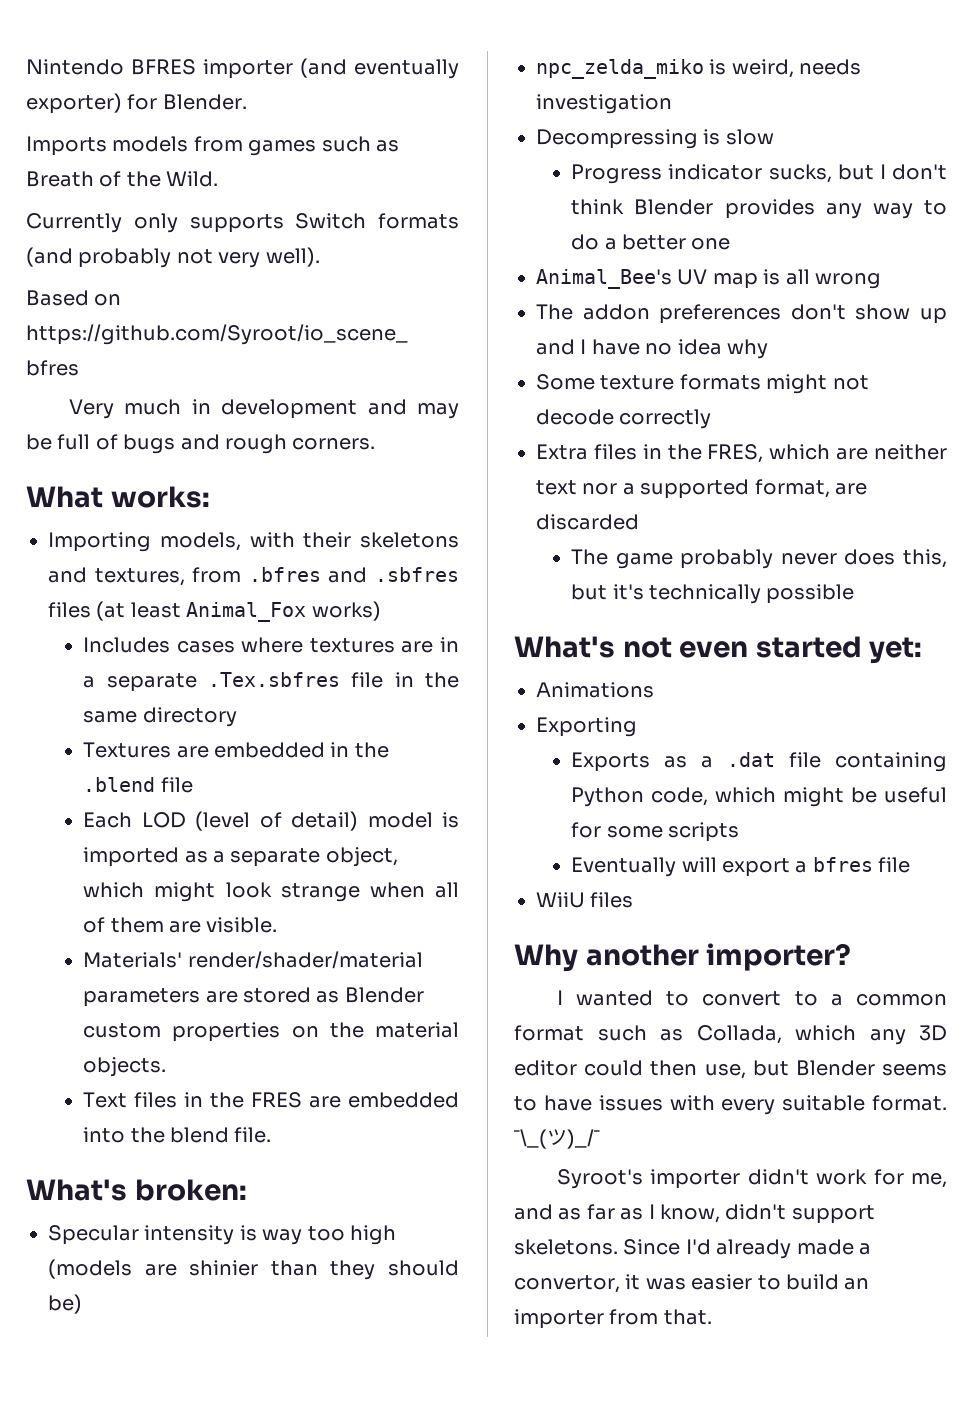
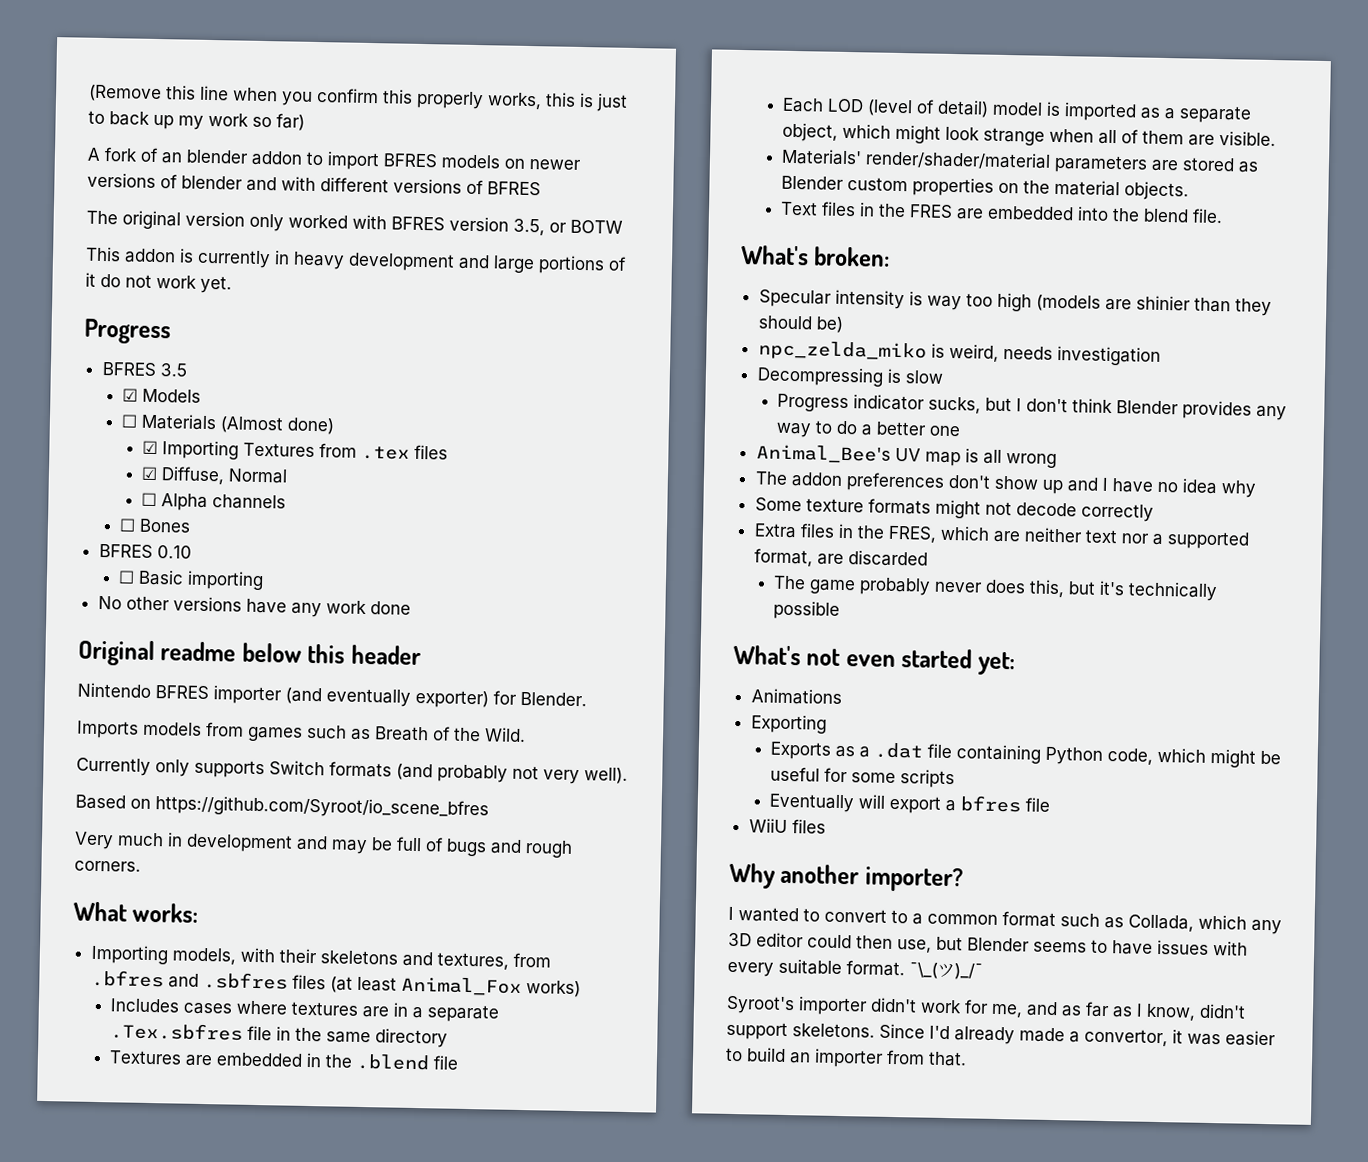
+ (Remove this line when you confirm this properly works, this is just to back up my work so far)
+ A fork of an blender addon to import BFRES models on newer versions of blender and with different versions of BFRES
+ The original version only worked with BFRES version 3.5, or BOTW
+ This addon is currently in heavy development and large portions of it do not work yet.
+ Progress
+ BFRES 3.5
+ ☑ Models
+ ☐ Materials (Almost done)
+ ☑ Importing Textures from .tex files
+ ☑ Diffuse, Normal
+ ☐ Alpha channels
+ ☐ Bones
+ BFRES 0.10
+ ☐ Basic importing
+ No other versions have any work done
+ Original readme below this header

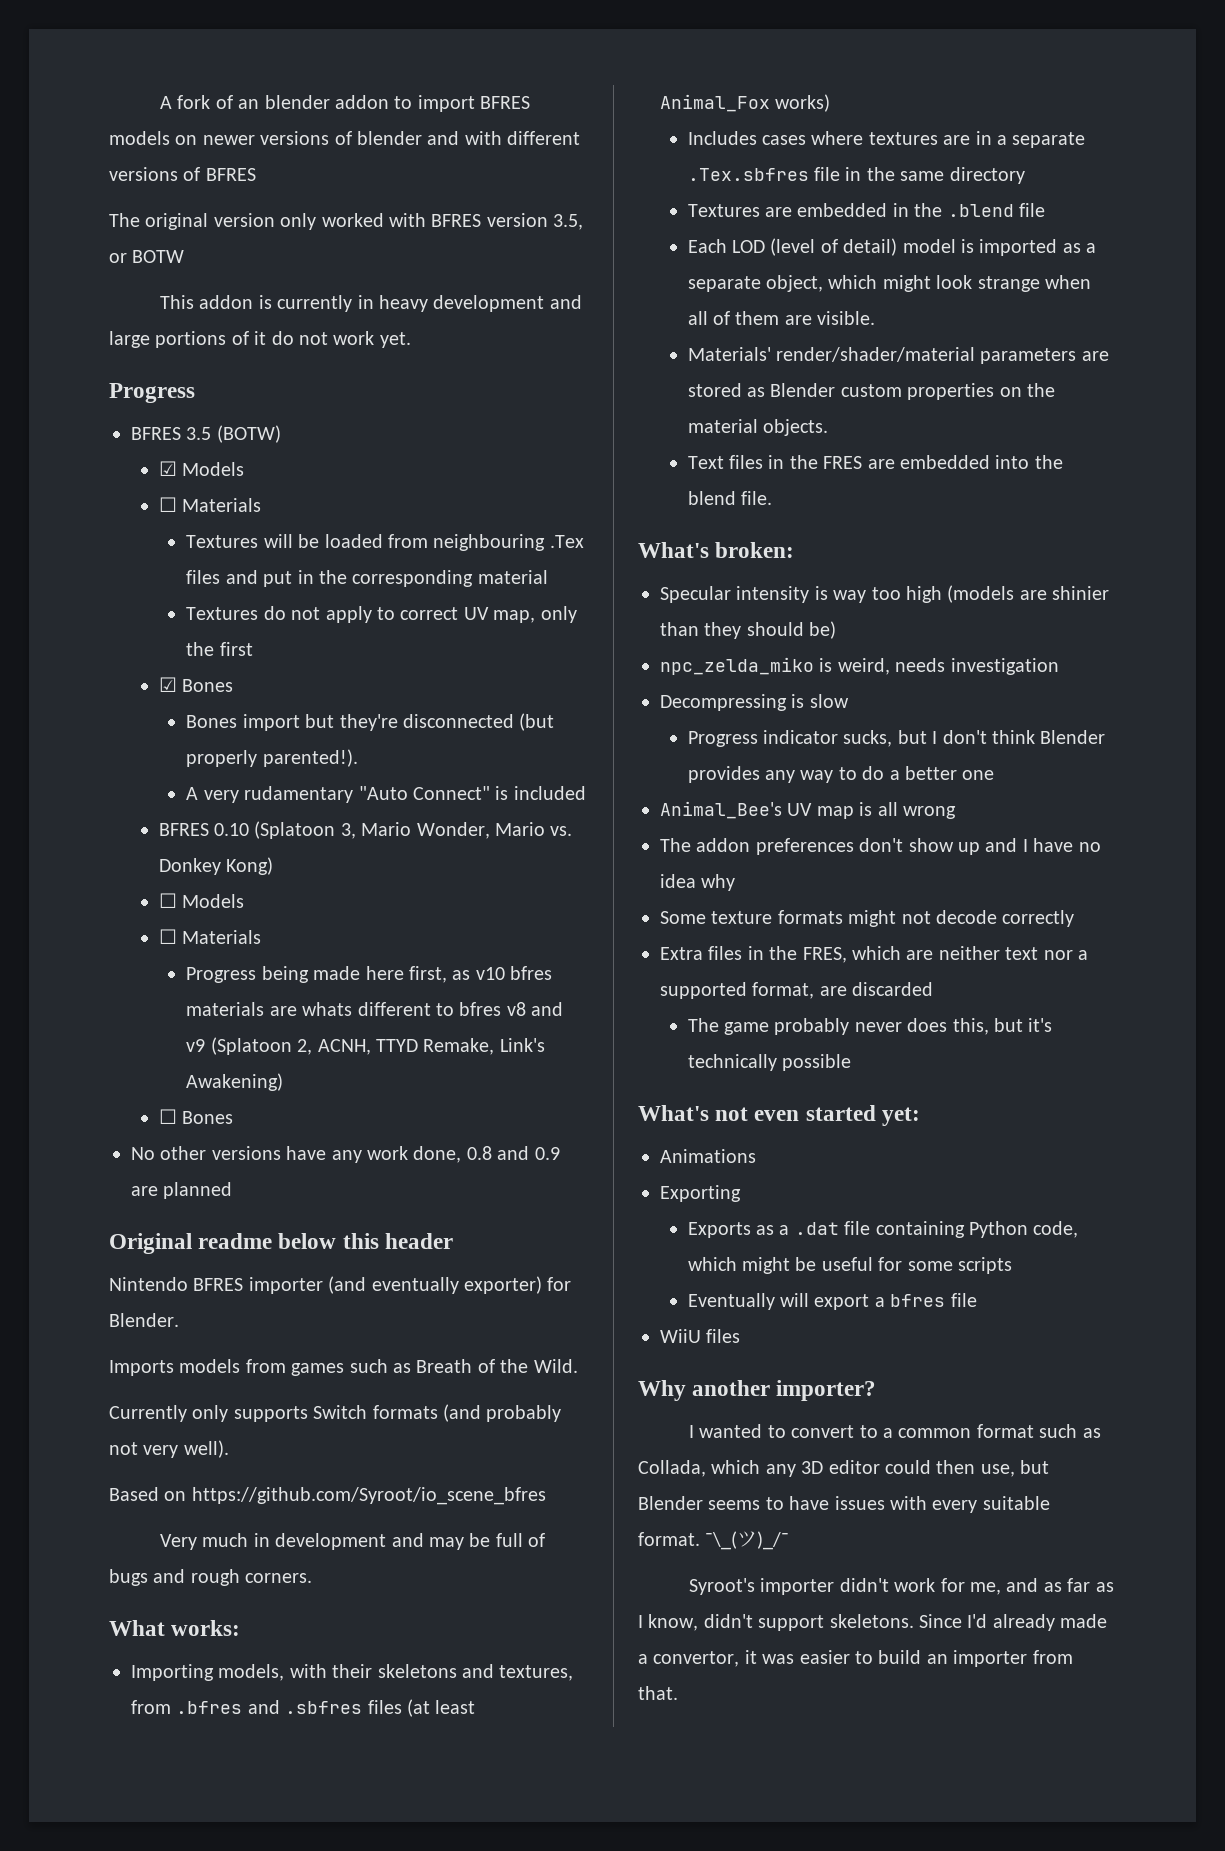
- (Remove this line when you confirm this properly works, this is just to back up my work so far)
- BFRES 3.5
+ BFRES 3.5 (BOTW)
  ☑ Models
- ☐ Materials (Almost done)
- ☑ Importing Textures from .tex files
- ☑ Diffuse, Normal
- ☐ Alpha channels
+ ☐ Materials
+ Textures will be loaded from neighbouring .Tex files and put in the corresponding material
+ Textures do not apply to correct UV map, only the first
+ ☑ Bones
+ Bones import but they're disconnected (but properly parented!).
+ A very rudamentary "Auto Connect" is included
+ BFRES 0.10 (Splatoon 3, Mario Wonder, Mario vs. Donkey Kong)
+ ☐ Models
+ ☐ Materials
+ Progress being made here first, as v10 bfres materials are whats different to bfres v8 and v9 (Splatoon 2, ACNH, TTYD Remake, Link's Awakening)
  ☐ Bones
- BFRES 0.10
- ☐ Basic importing
- No other versions have any work done
+ No other versions have any work done, 0.8 and 0.9 are planned

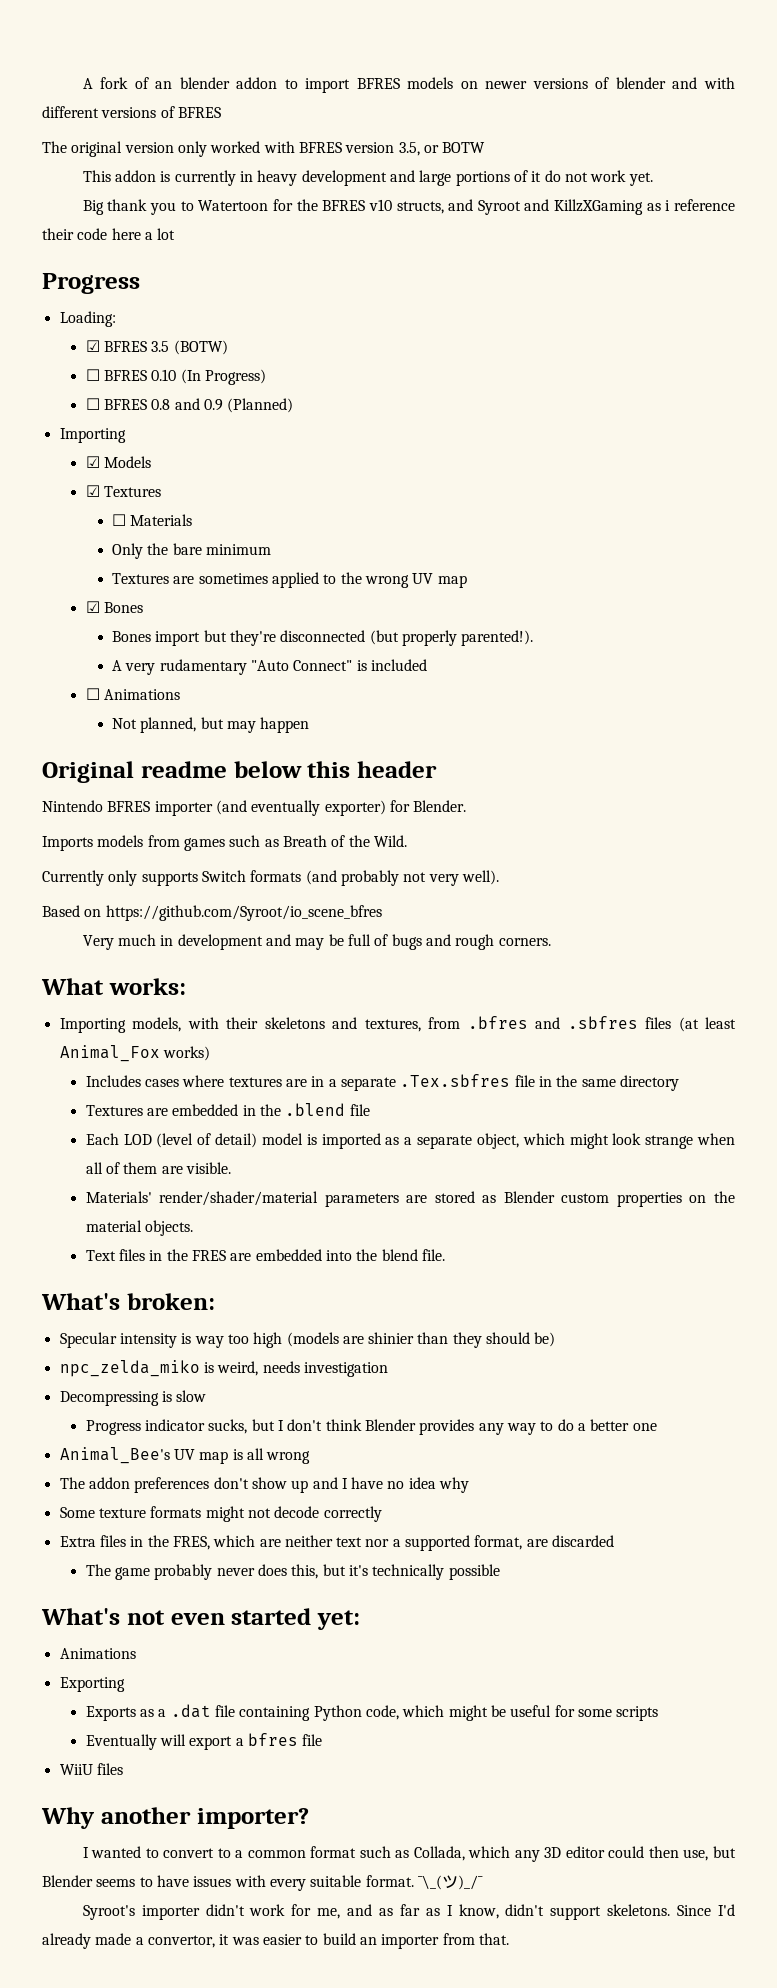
+ Big thank you to Watertoon for the BFRES v10 structs, and Syroot and KillzXGaming as i reference their code here a lot
- BFRES 3.5 (BOTW)
+ Loading:
+ ☑ BFRES 3.5 (BOTW)
+ ☐ BFRES 0.10 (In Progress)
+ ☐ BFRES 0.8 and 0.9 (Planned)
+ Importing
  ☑ Models
+ ☑ Textures
  ☐ Materials
- Textures will be loaded from neighbouring .Tex files and put in the corresponding material
- Textures do not apply to correct UV map, only the first
+ Only the bare minimum
+ Textures are sometimes applied to the wrong UV map
- BFRES 0.10 (Splatoon 3, Mario Wonder, Mario vs. Donkey Kong)
- ☐ Models
- ☐ Materials
- Progress being made here first, as v10 bfres materials are whats different to bfres v8 and v9 (Splatoon 2, ACNH, TTYD Remake, Link's Awakening)
- ☐ Bones
- No other versions have any work done, 0.8 and 0.9 are planned
+ ☐ Animations
+ Not planned, but may happen

